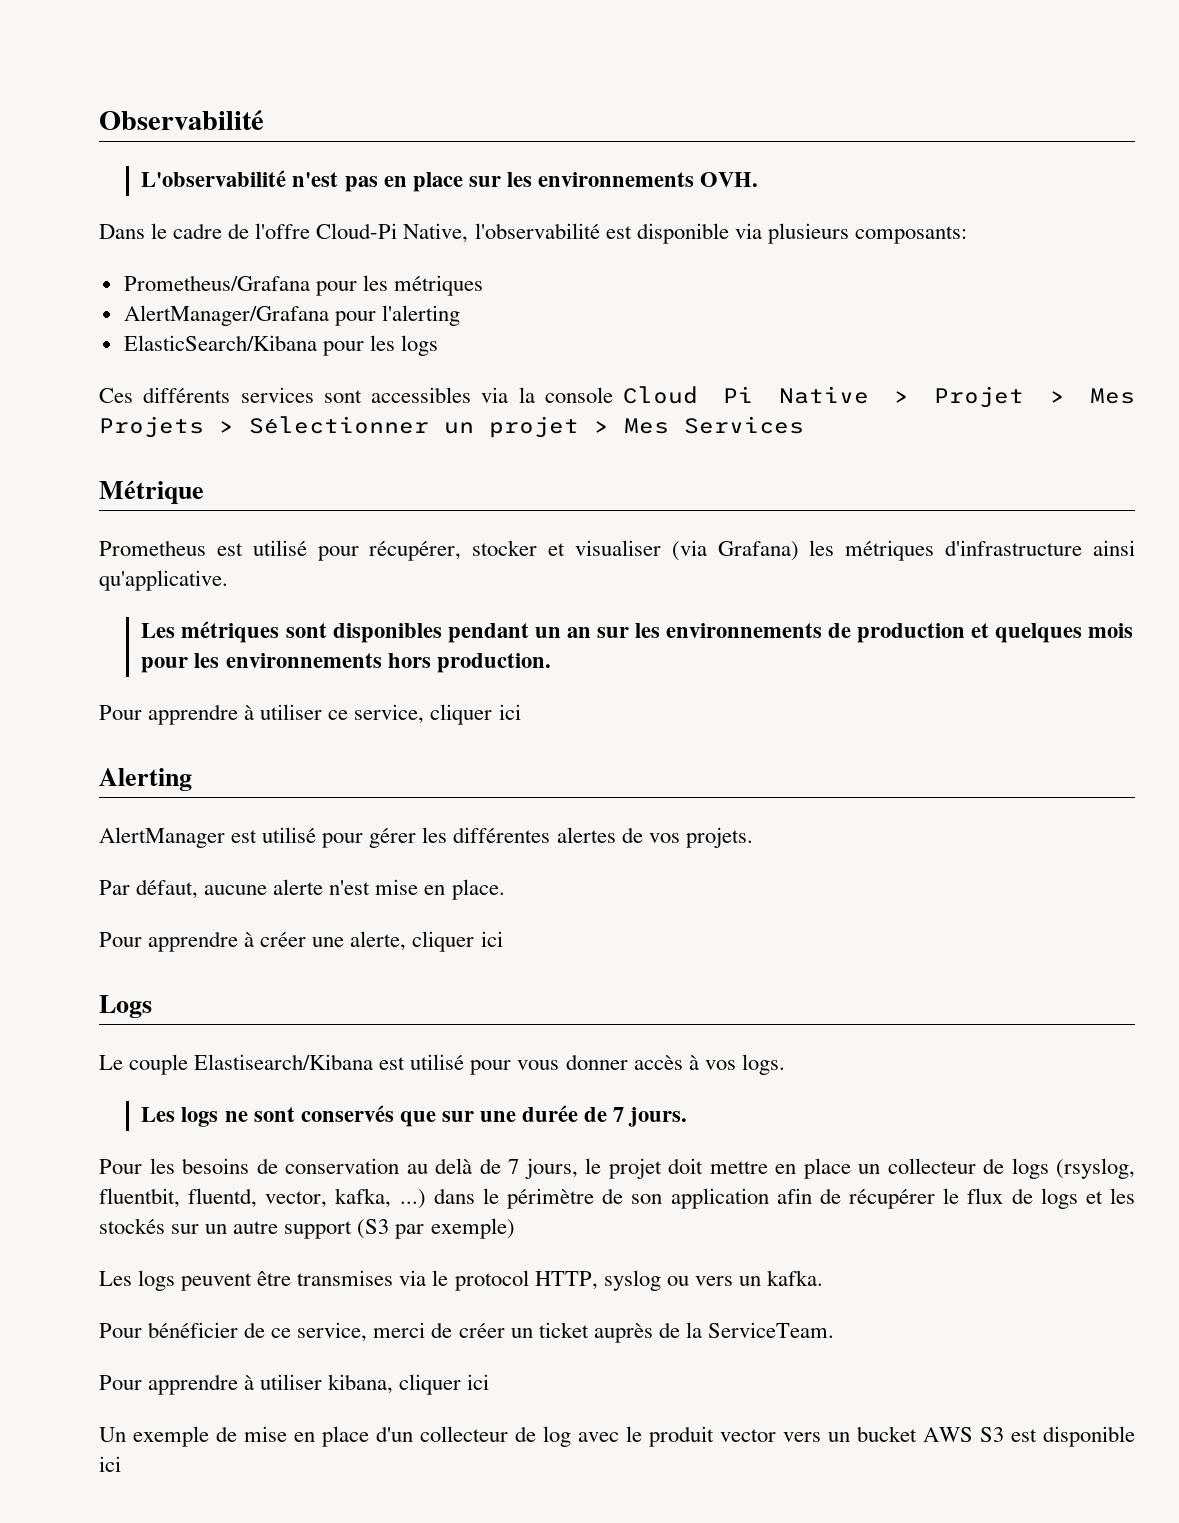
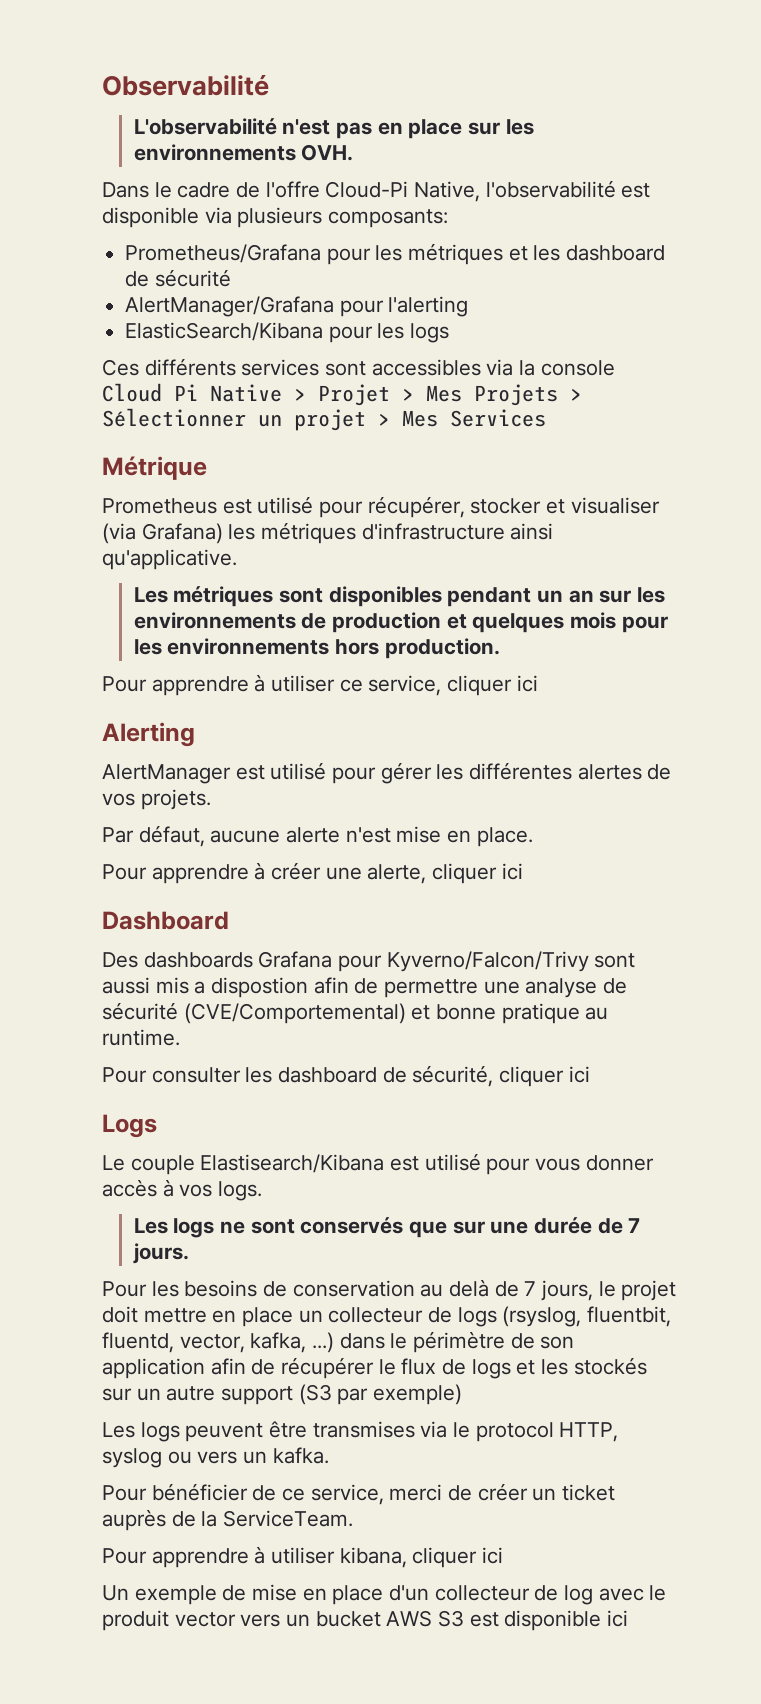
- Prometheus/Grafana pour les métriques
+ Prometheus/Grafana pour les métriques et les dashboard de sécurité
+ Dashboard
+ Des dashboards Grafana pour Kyverno/Falcon/Trivy sont aussi mis a dispostion afin de permettre une analyse de sécurité (CVE/Comportemental) et bonne pratique au runtime.
+ Pour consulter les dashboard de sécurité, cliquer ici

